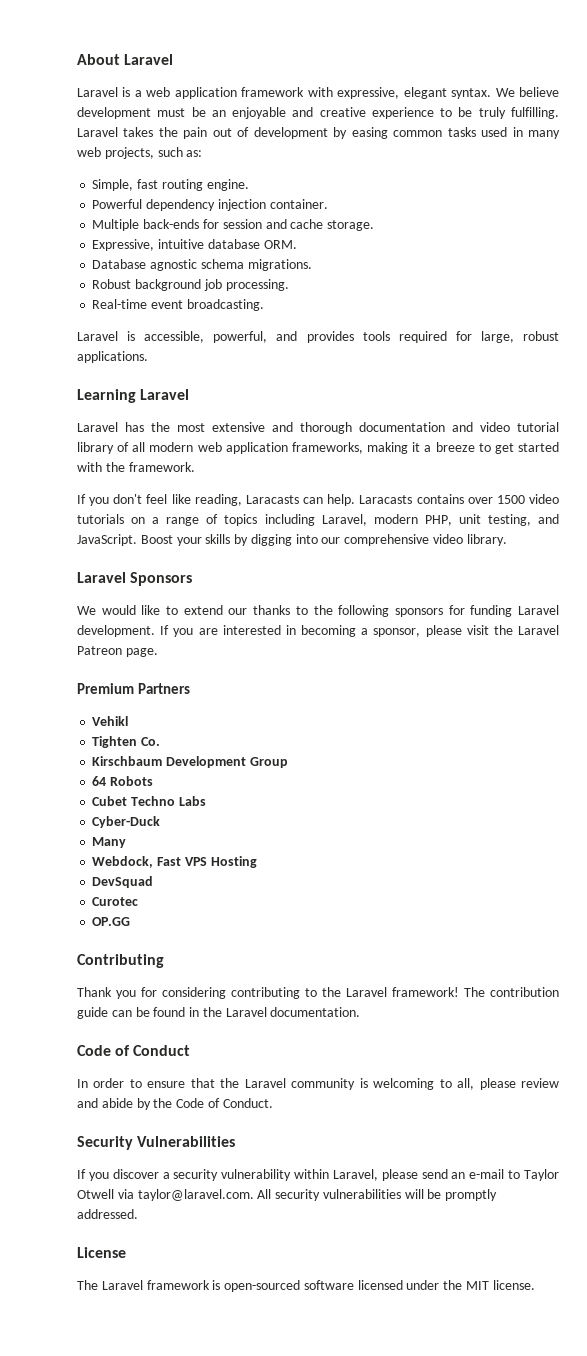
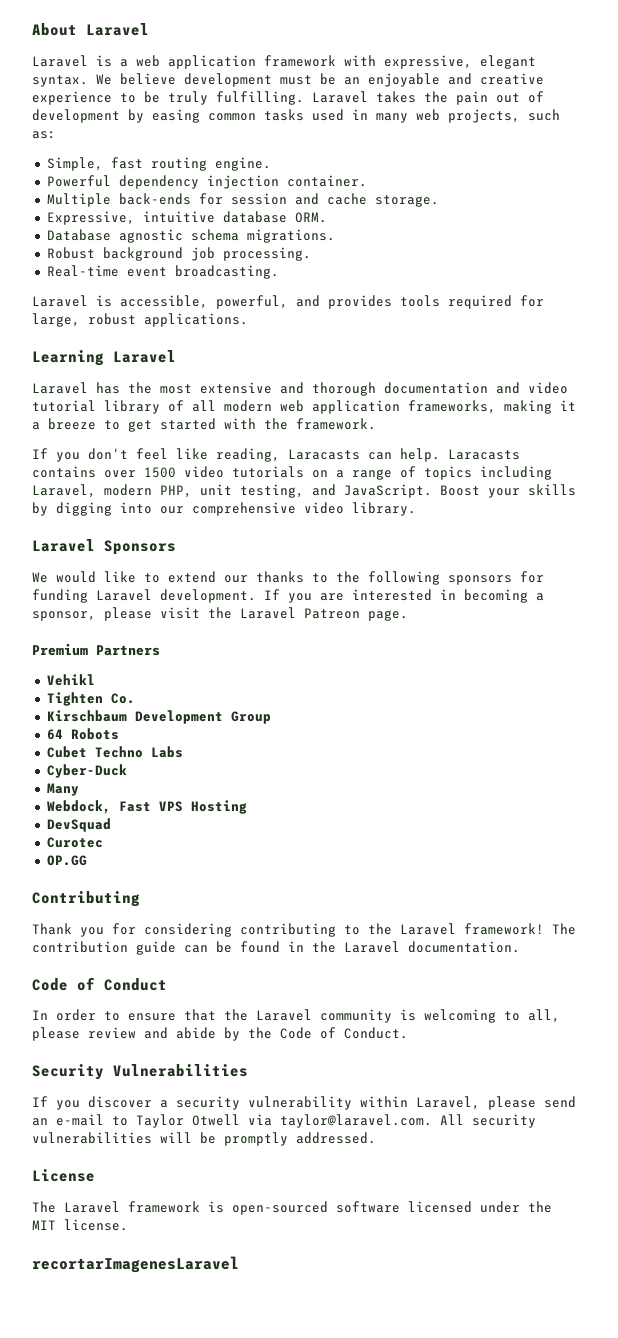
+ recortarImagenesLaravel

